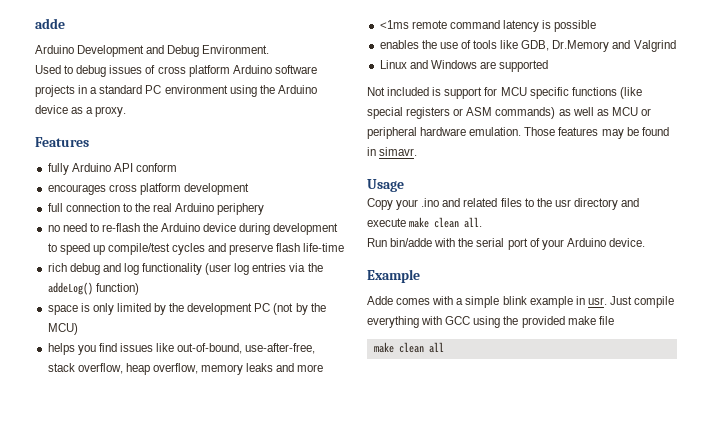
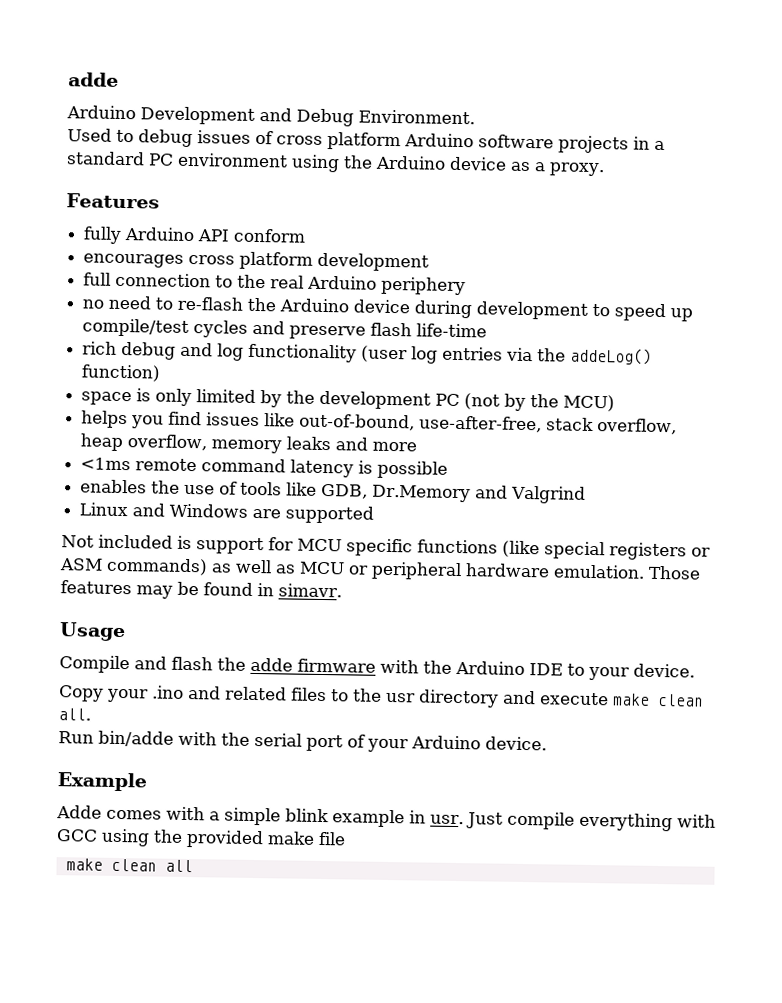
+ Compile and flash the adde firmware with the Arduino IDE to your device.

